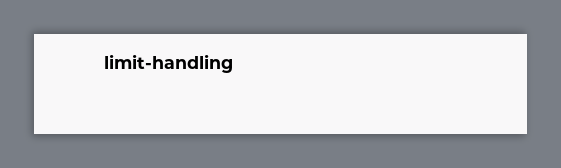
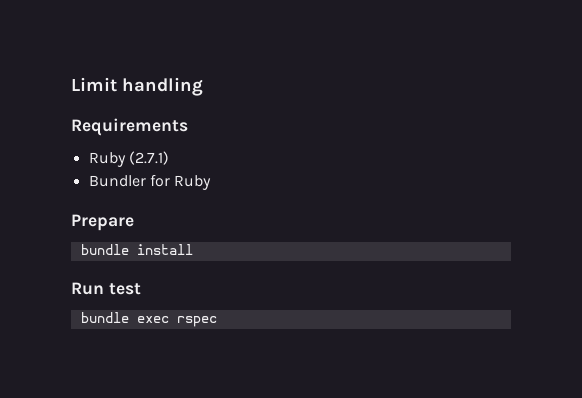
- limit-handling
+ Limit handling
+ Requirements
+ Ruby (2.7.1)
+ Bundler for Ruby
+ Prepare
+ bundle install
+ Run test
+ bundle exec rspec

